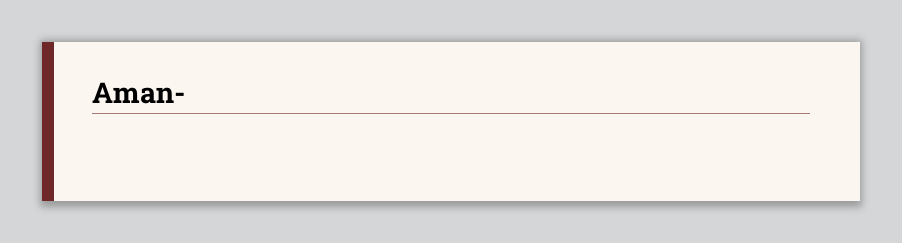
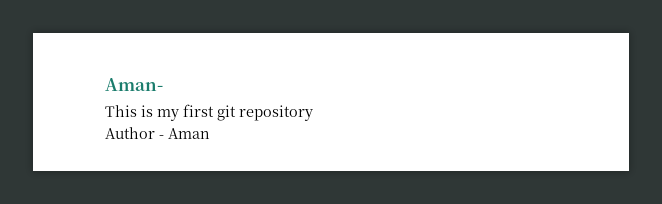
+ This is my first git repository
+ Author - Aman

